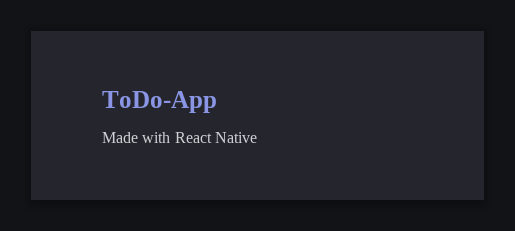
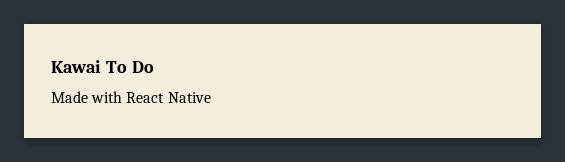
- ToDo-App
+ Kawai To Do

